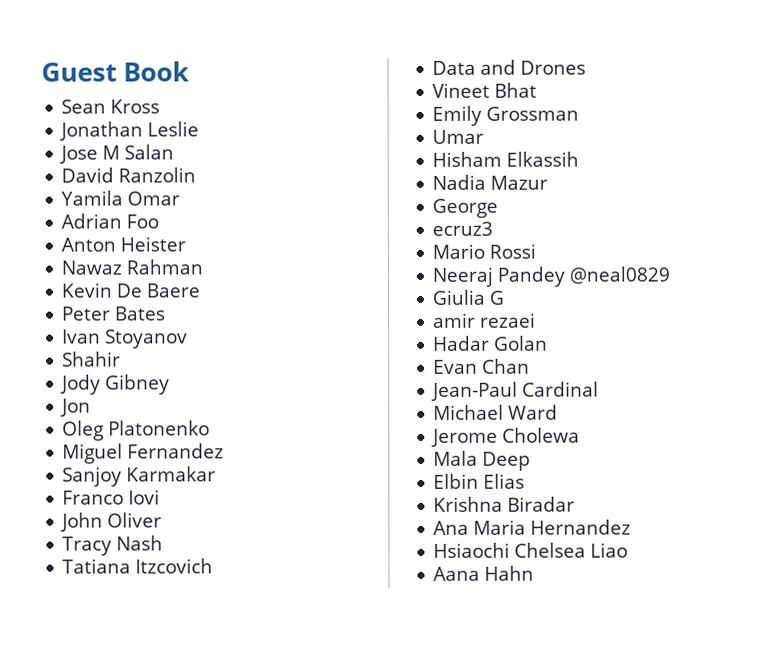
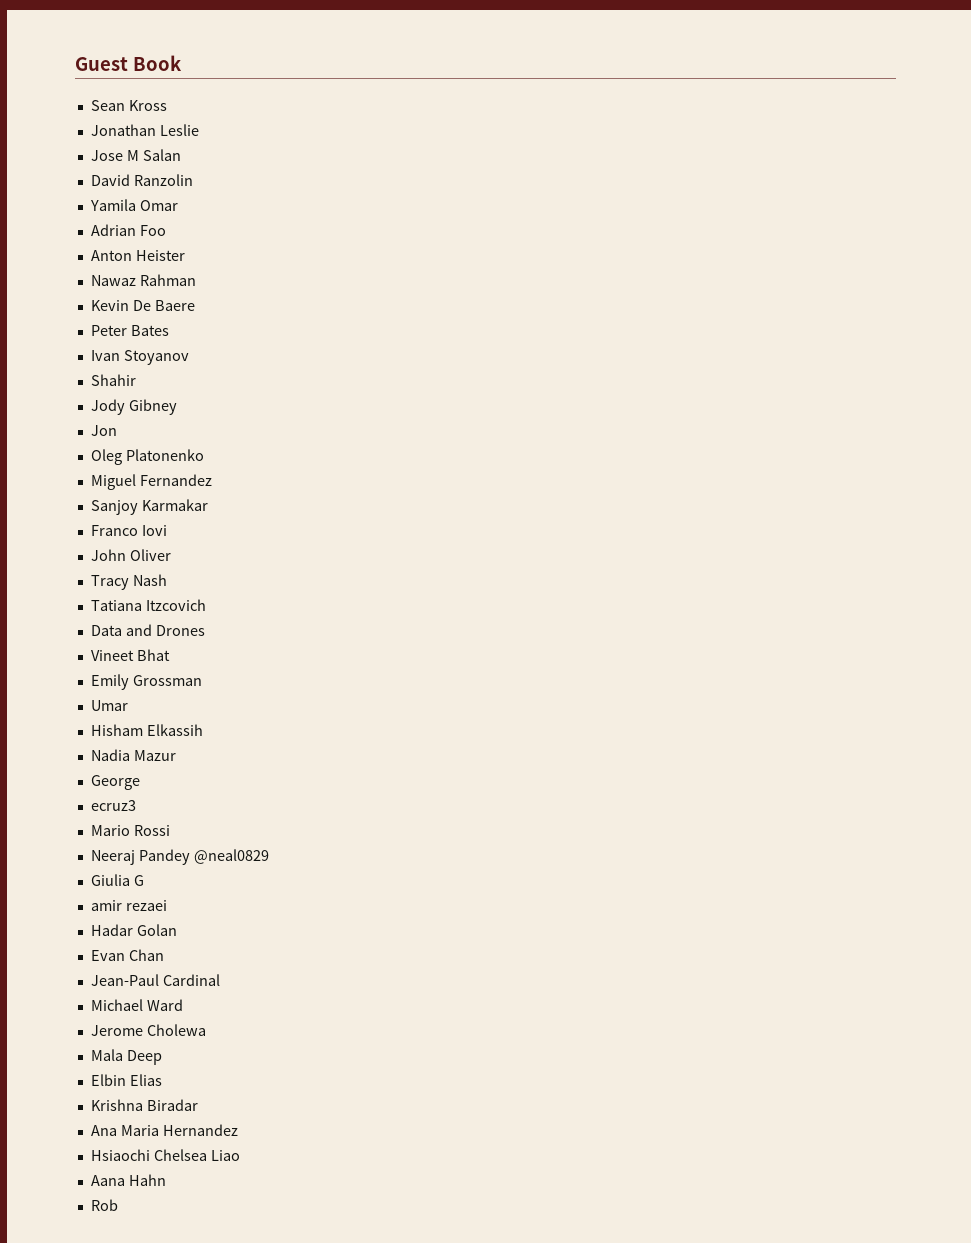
+ Rob

